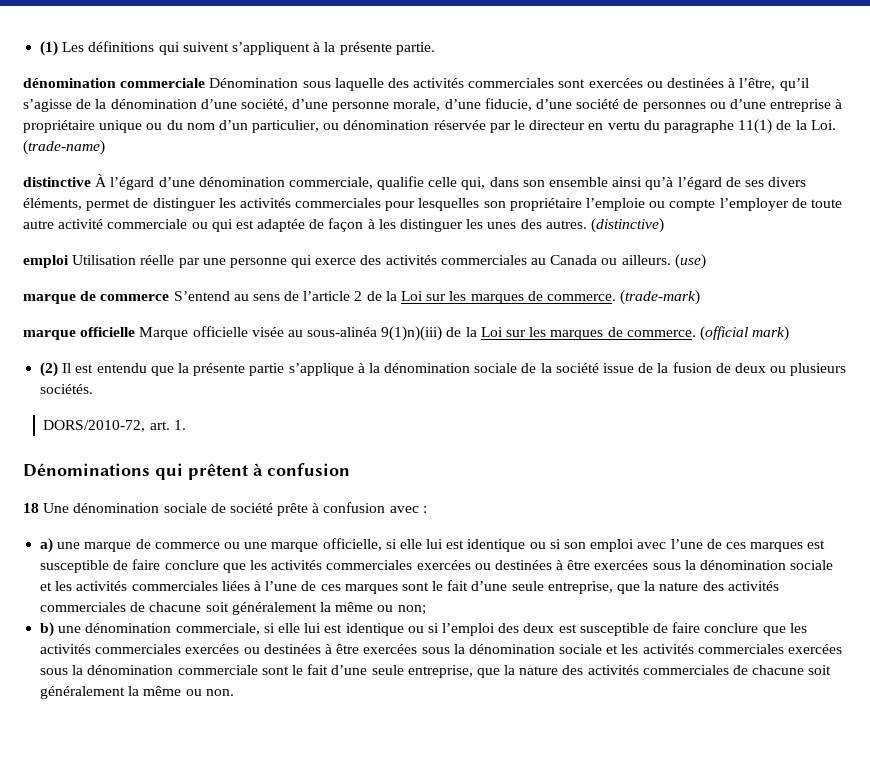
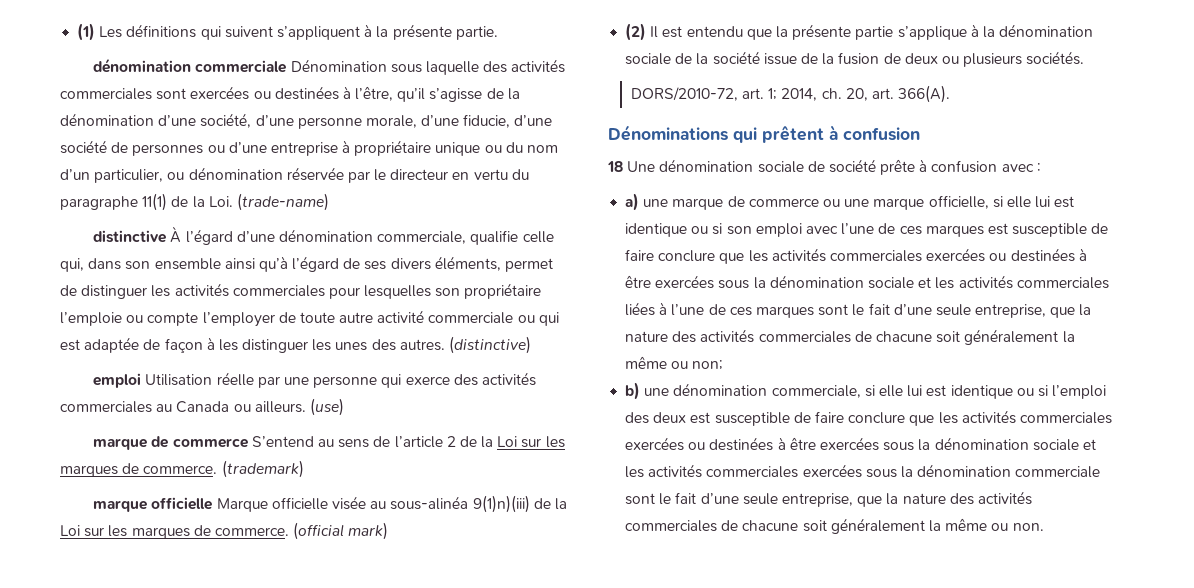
- (trade-mark)
+ (trademark)
- DORS/2010-72, art. 1.
+ DORS/2010-72, art. 1; 2014, ch. 20, art. 366(A).

